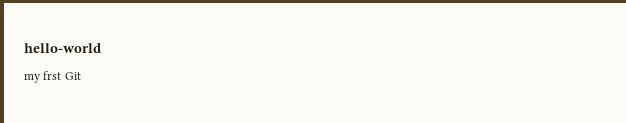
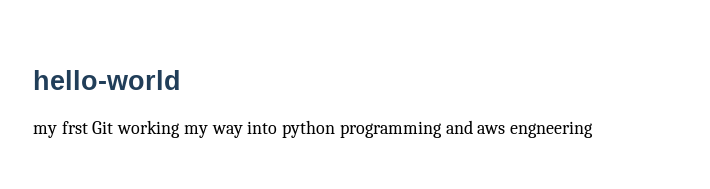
- my frst Git
+ my frst Git working my way into python programming and aws engneering

